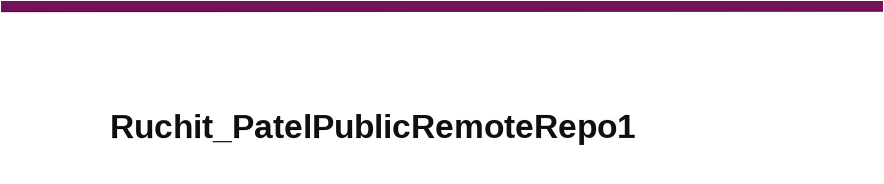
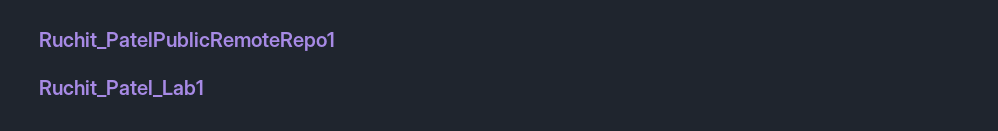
+ Ruchit_Patel_Lab1

